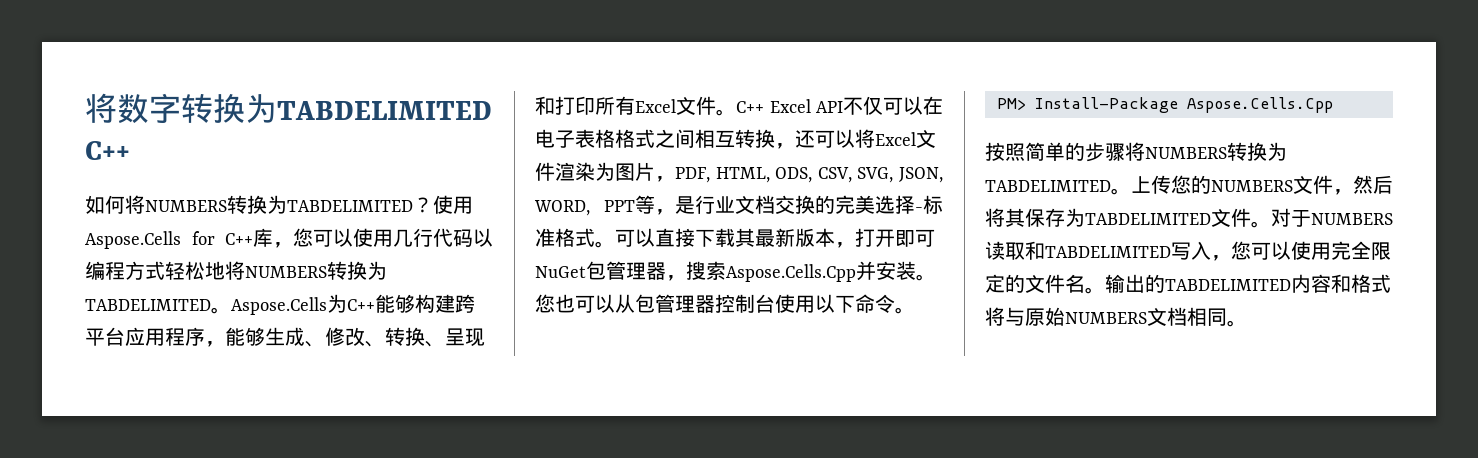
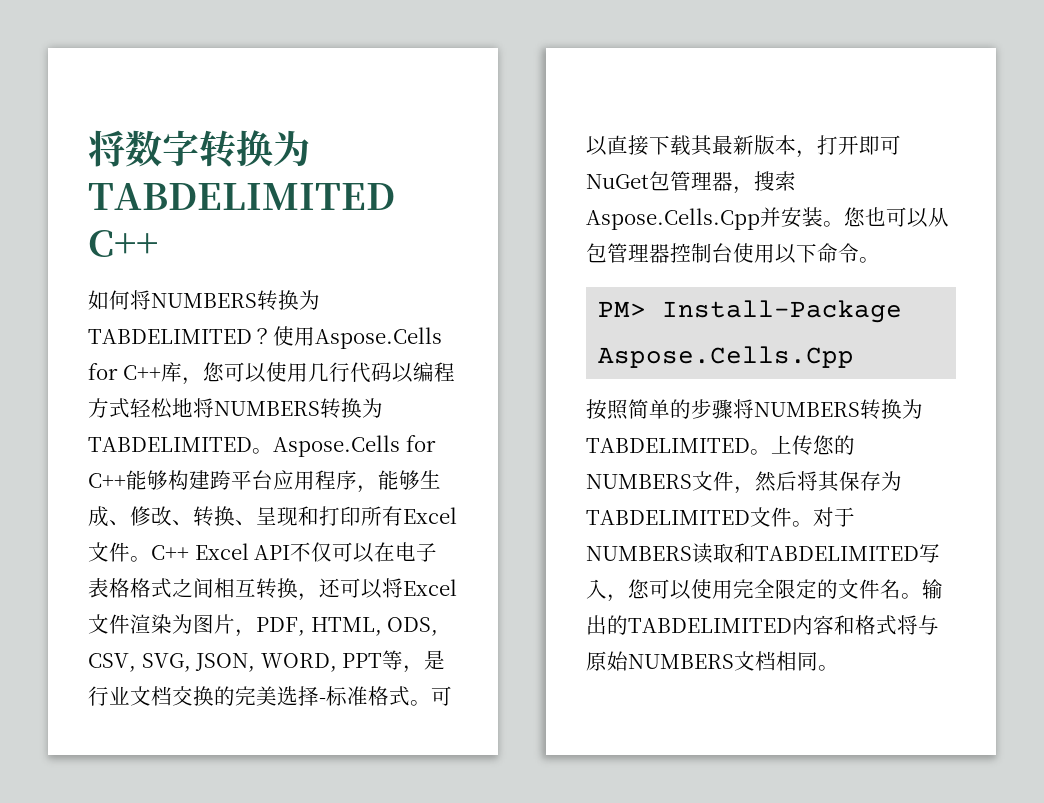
- Aspose.Cells为C++能够构建跨平台应用程序，能够生成、修改、转换、呈现和打印所有Excel文件。
+ Aspose.Cells for C++能够构建跨平台应用程序，能够生成、修改、转换、呈现和打印所有Excel文件。

